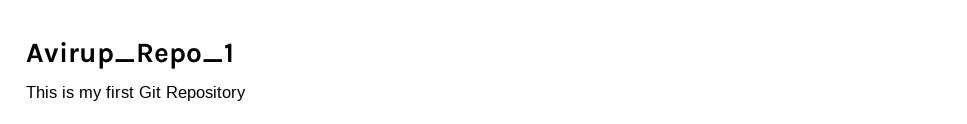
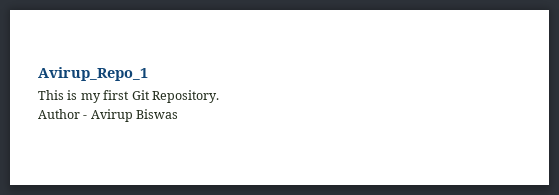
- This is my first Git Repository
+ This is my first Git Repository.
+ Author - Avirup Biswas

